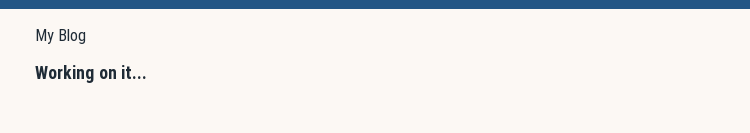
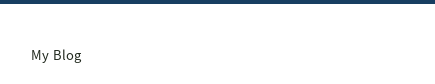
- Working on it...

